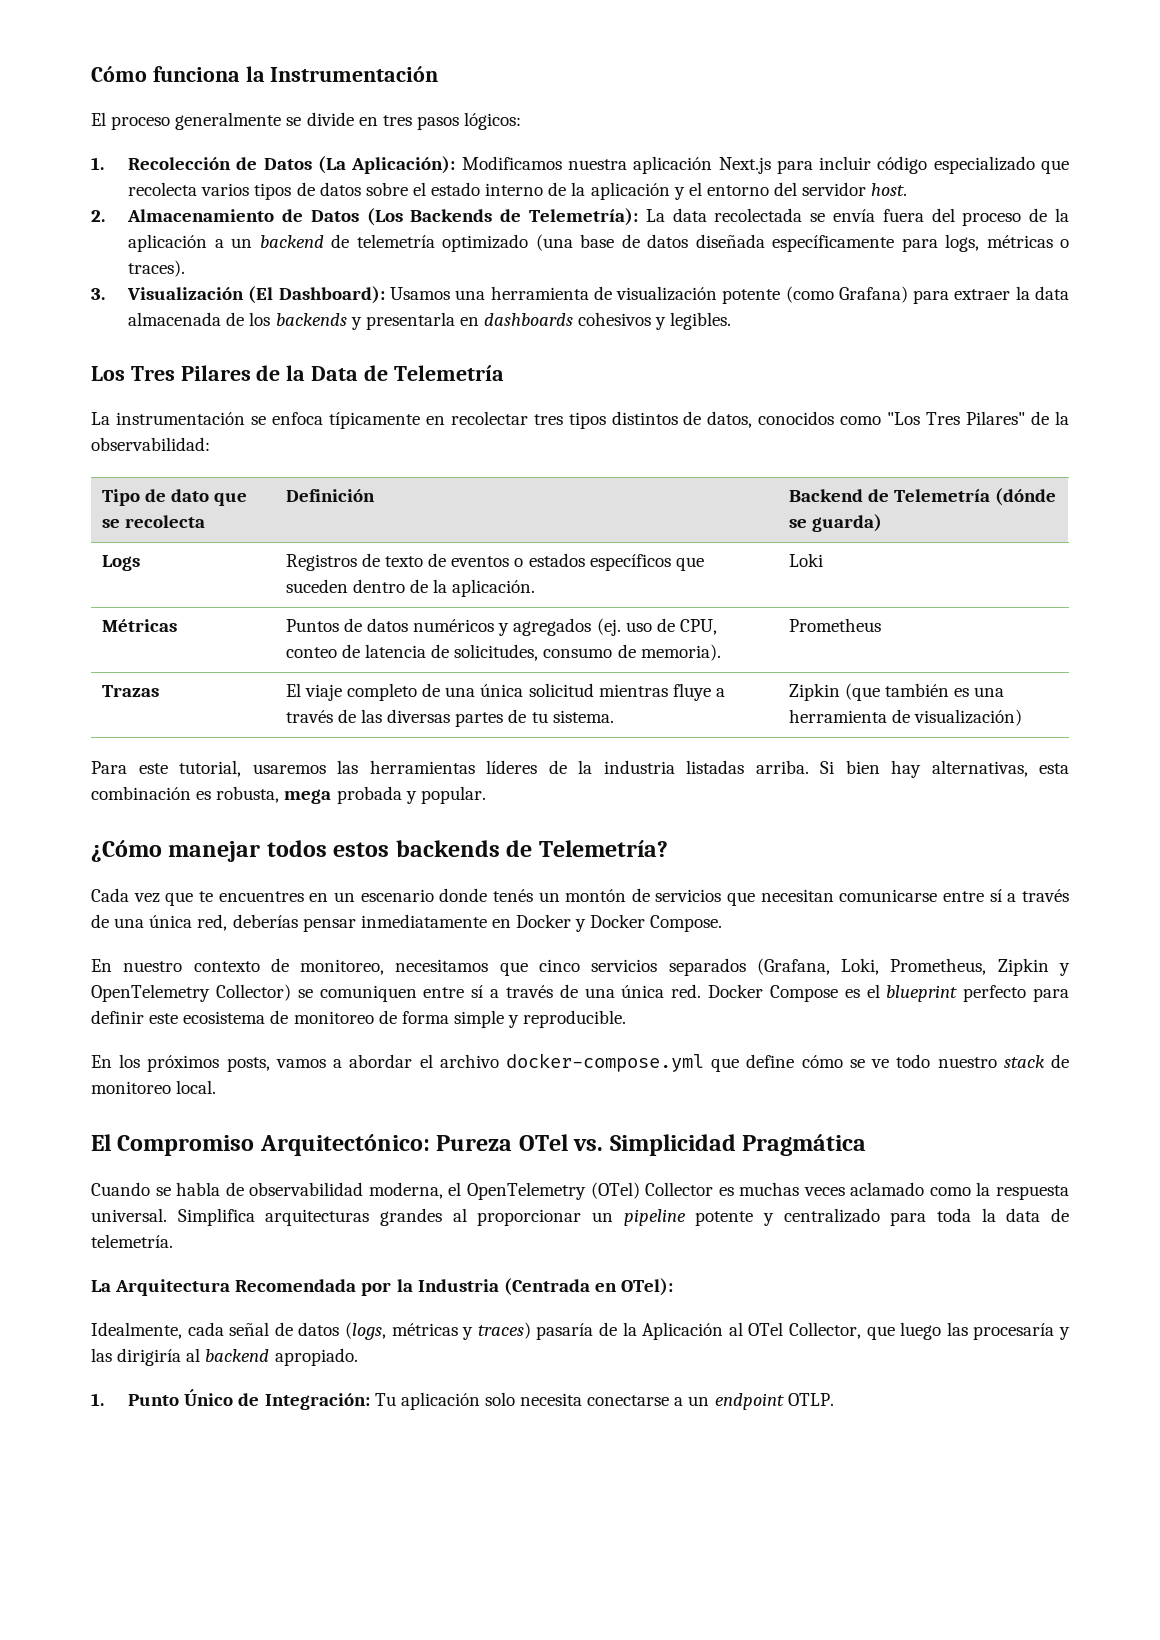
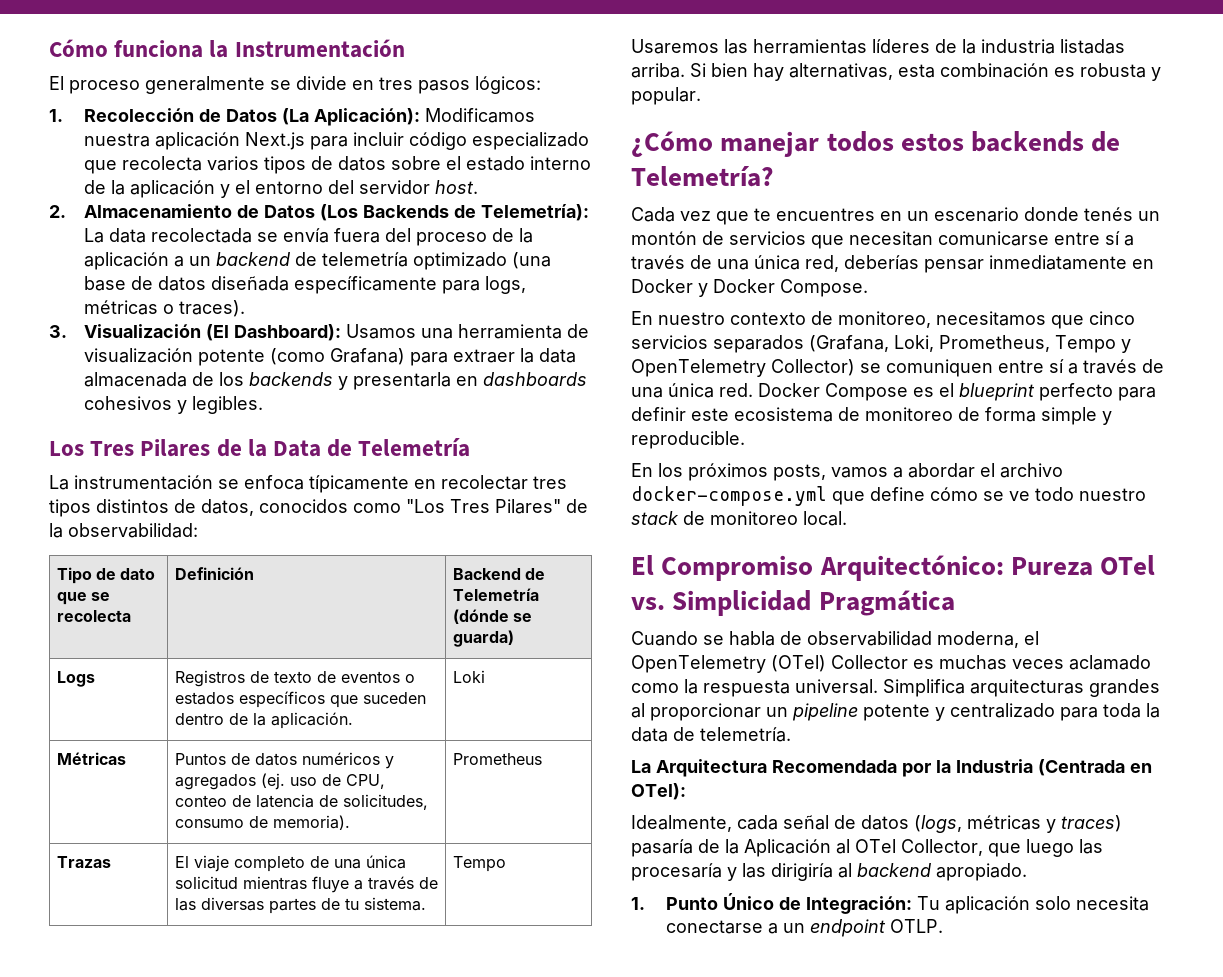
- Trazas | El viaje completo de una única solicitud mientras fluye a través de las diversas partes de tu sistema. | Zipkin (que también es una herramienta de visualización)
- Para este tutorial, usaremos las herramientas líderes de la industria listadas arriba.
+ Trazas | El viaje completo de una única solicitud mientras fluye a través de las diversas partes de tu sistema. | Tempo
+ Usaremos las herramientas líderes de la industria listadas arriba.
- Si bien hay alternativas, esta combinación es robusta, mega probada y popular.
+ Si bien hay alternativas, esta combinación es robusta y popular.
- En nuestro contexto de monitoreo, necesitamos que cinco servicios separados (Grafana, Loki, Prometheus, Zipkin y OpenTelemetry Collector) se comuniquen entre sí a través de una única red.
+ En nuestro contexto de monitoreo, necesitamos que cinco servicios separados (Grafana, Loki, Prometheus, Tempo y OpenTelemetry Collector) se comuniquen entre sí a través de una única red.

